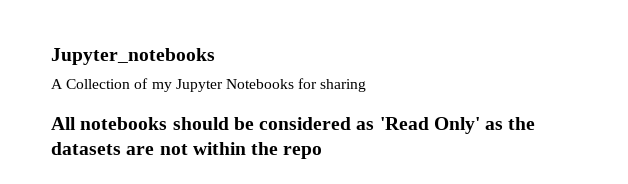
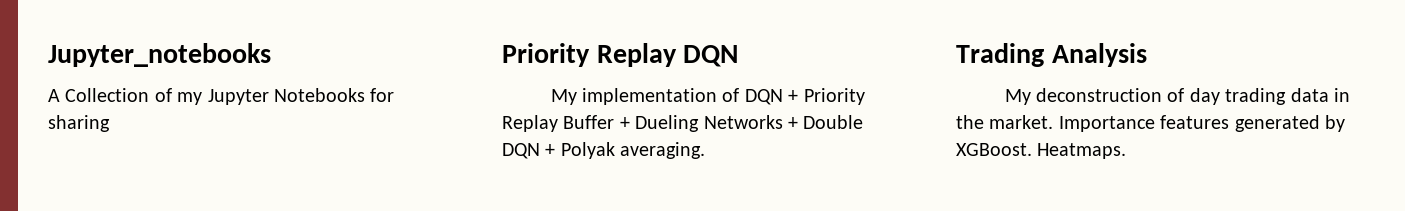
- All notebooks should be considered as 'Read Only' as the datasets are not within the repo
+ Priority Replay DQN
+ My implementation of DQN + Priority Replay Buffer + Dueling Networks + Double DQN + Polyak averaging.
+ Trading Analysis
+ My deconstruction of day trading data in the market. Importance features generated by XGBoost. Heatmaps.

